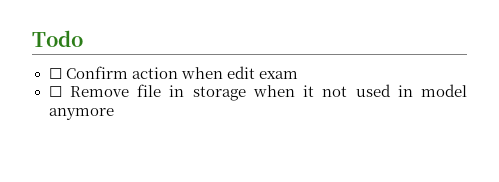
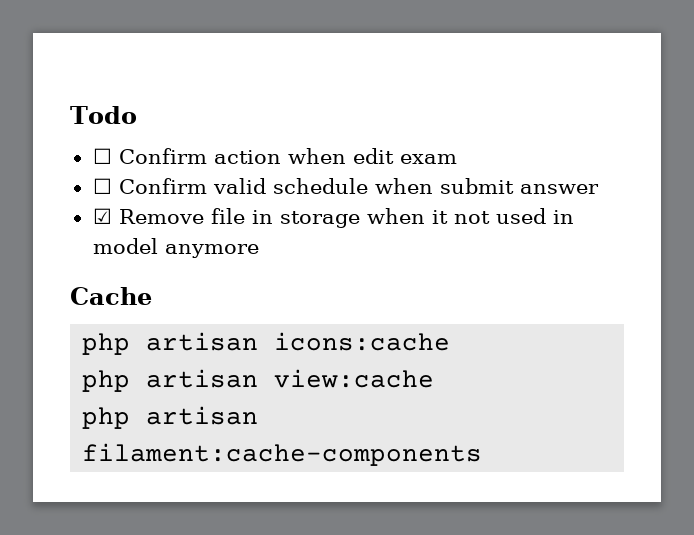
- ☐ Remove file in storage when it not used in model anymore
+ ☐ Confirm valid schedule when submit answer
+ ☑ Remove file in storage when it not used in model anymore
+ Cache
+ php artisan icons:cache
+ php artisan view:cache
+ php artisan filament:cache-components

